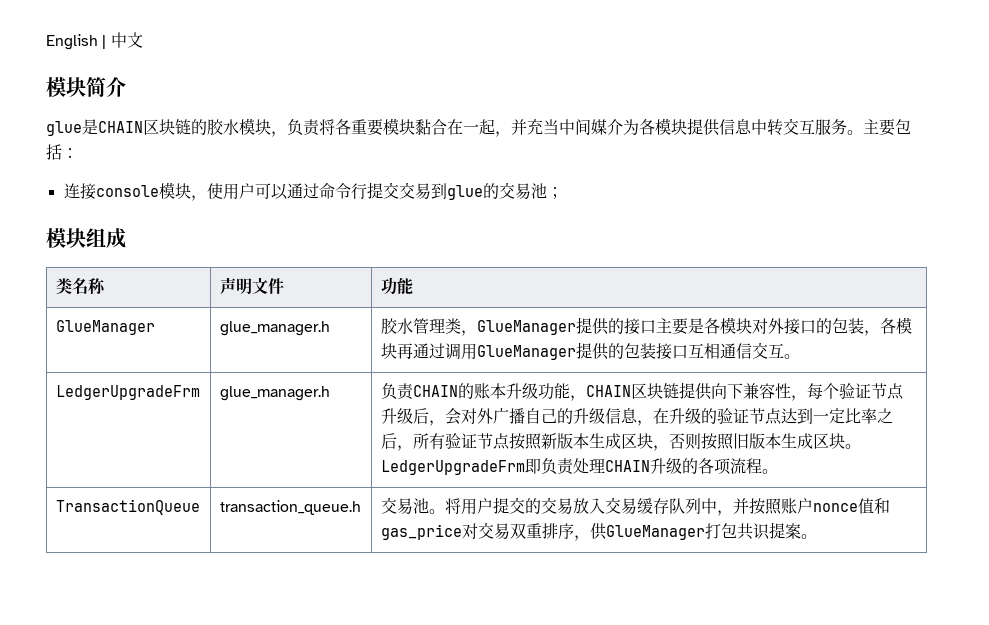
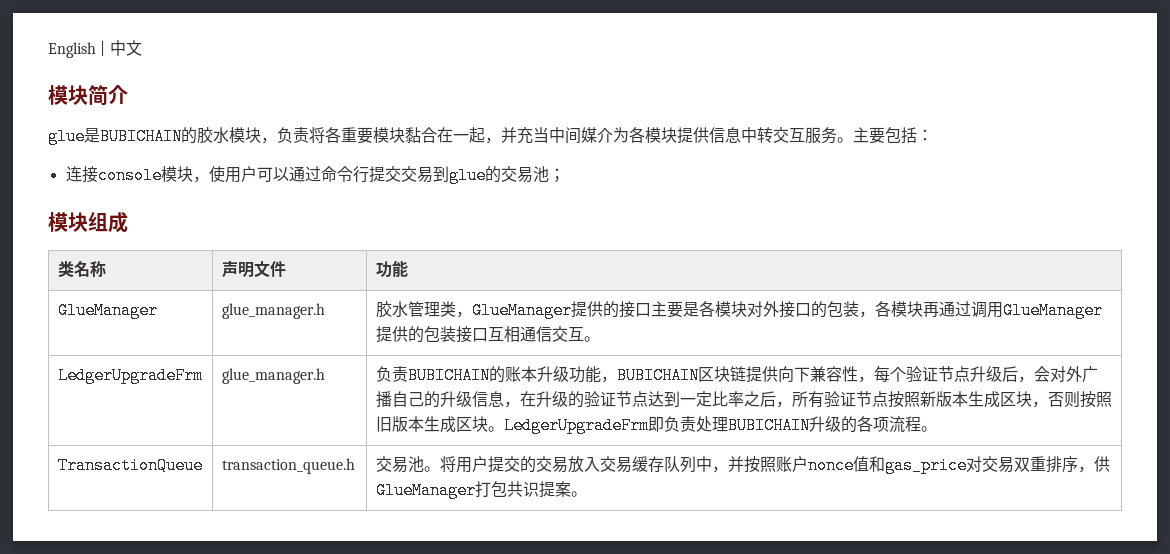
- glue是CHAIN区块链的胶水模块，负责将各重要模块黏合在一起，并充当中间媒介为各模块提供信息中转交互服务。
+ glue是BUBICHAIN的胶水模块，负责将各重要模块黏合在一起，并充当中间媒介为各模块提供信息中转交互服务。
- 负责CHAIN的账本升级功能，CHAIN区块链提供向下兼容性，每个验证节点升级后，会对外广播自己的升级信息，在升级的验证节点达到一定比率之后，所有验证节点按照新版本生成区块，否则按照旧版本生成区块。
+ 负责BUBICHAIN的账本升级功能，BUBICHAIN区块链提供向下兼容性，每个验证节点升级后，会对外广播自己的升级信息，在升级的验证节点达到一定比率之后，所有验证节点按照新版本生成区块，否则按照旧版本生成区块。
- LedgerUpgradeFrm即负责处理CHAIN升级的各项流程。
+ LedgerUpgradeFrm即负责处理BUBICHAIN升级的各项流程。

